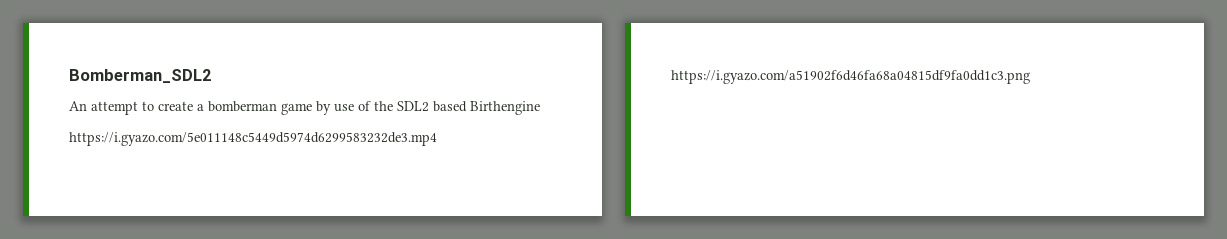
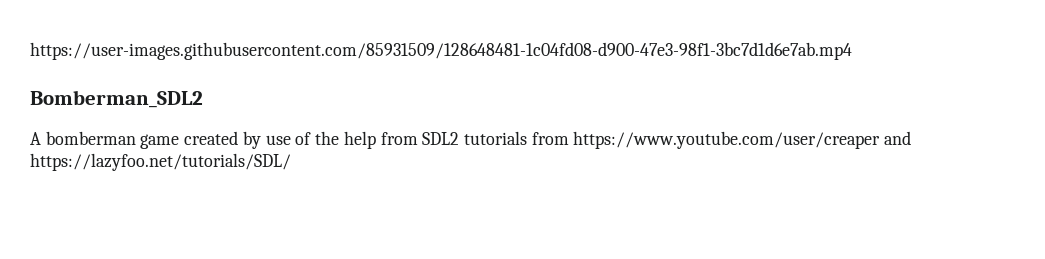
+ https://user-images.githubusercontent.com/85931509/128648481-1c04fd08-d900-47e3-98f1-3bc7d1d6e7ab.mp4
- An attempt to create a bomberman game by use of the SDL2 based Birthengine
- https://i.gyazo.com/5e011148c5449d5974d6299583232de3.mp4 https://i.gyazo.com/a51902f6d46fa68a04815df9fa0dd1c3.png
+ A bomberman game created by use of the help from SDL2 tutorials from https://www.youtube.com/user/creaper and https://lazyfoo.net/tutorials/SDL/

